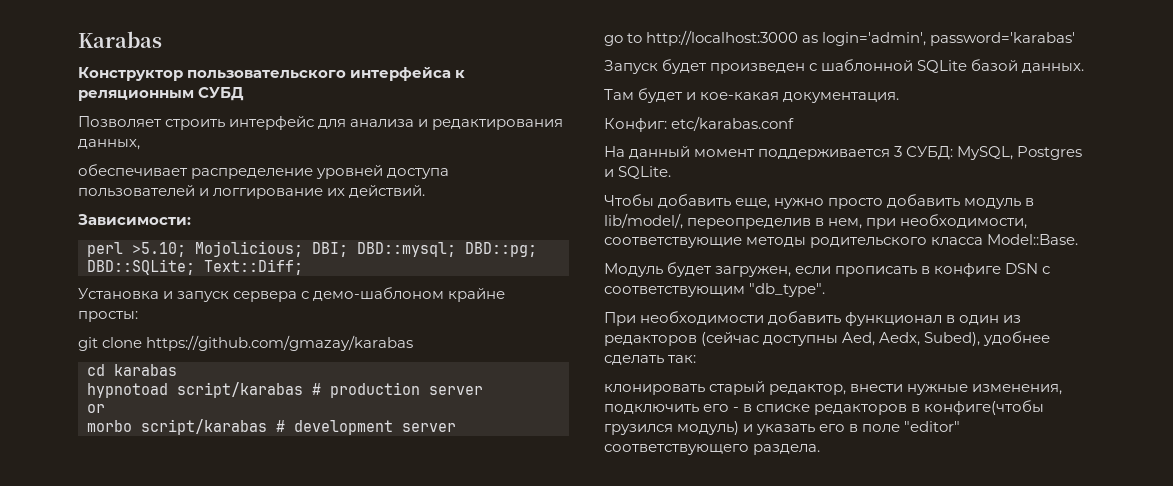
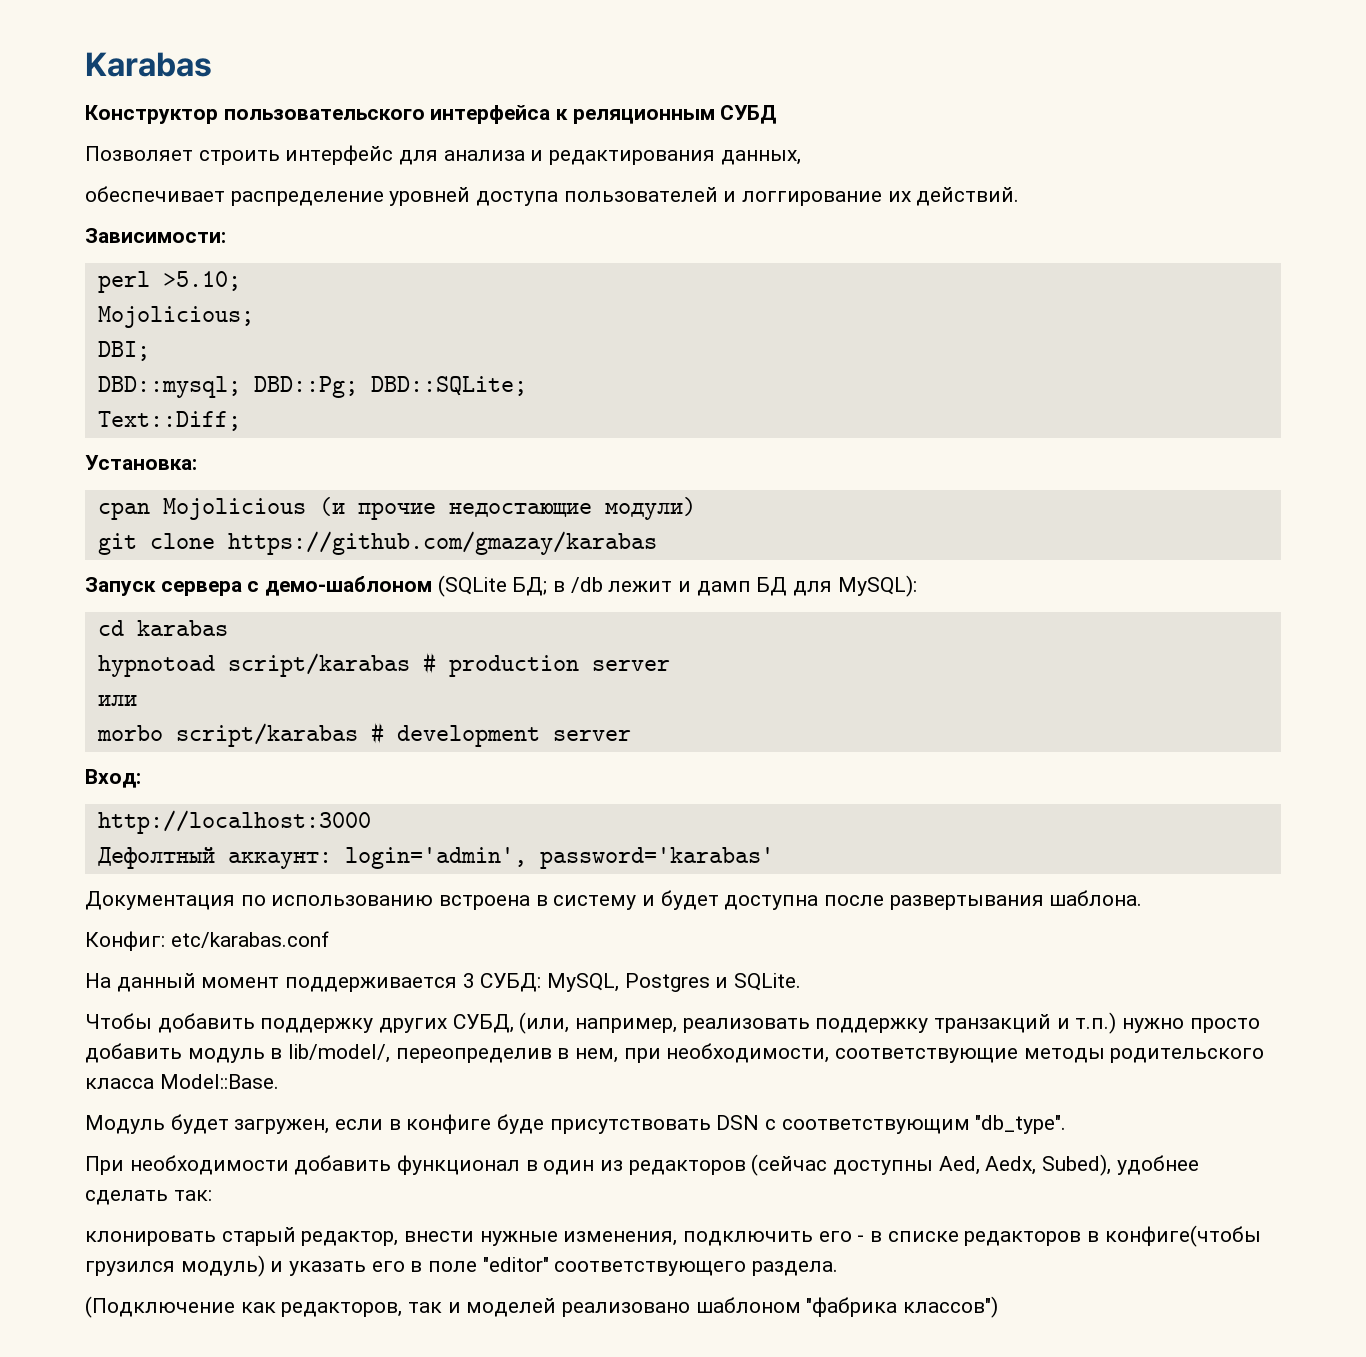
- perl >5.10; Mojolicious; DBI; DBD::mysql; DBD::pg; DBD::SQLite; Text::Diff;
+ perl >5.10;
+ Mojolicious;
+ DBI;
+ DBD::mysql; DBD::Pg; DBD::SQLite;
+ Text::Diff;
- Установка и запуск сервера с демо-шаблоном крайне просты:
+ Установка:
+ cpan Mojolicious (и прочие недостающие модули)
  git clone https://github.com/gmazay/karabas
+ Запуск сервера с демо-шаблоном (SQLite БД; в /db лежит и дамп БД для MySQL):
- or
+ или
- go to http://localhost:3000 as login='admin', password='karabas'
+ Вход:
+ http://localhost:3000
+ Дефолтный аккаунт: login='admin', password='karabas'
- Запуск будет произведен с шаблонной SQLite базой данных.
- Там будет и кое-какая документация.
+ Документация по использованию встроена в систему и будет доступна после развертывания шаблона.
- Чтобы добавить еще, нужно просто добавить модуль в lib/model/, переопределив в нем, при необходимости, соответствующие методы родительского класса Model::Base.
+ Чтобы добавить поддержку других СУБД, (или, например, реализовать поддержку транзакций и т.п.) нужно просто добавить модуль в lib/model/, переопределив в нем, при необходимости, соответствующие методы родительского класса Model::Base.
- Модуль будет загружен, если прописать в конфиге DSN с соответствующим "db_type".
+ Модуль будет загружен, если в конфиге буде присутствовать DSN с соответствующим "db_type".
+ (Подключение как редакторов, так и моделей реализовано шаблоном "фабрика классов")

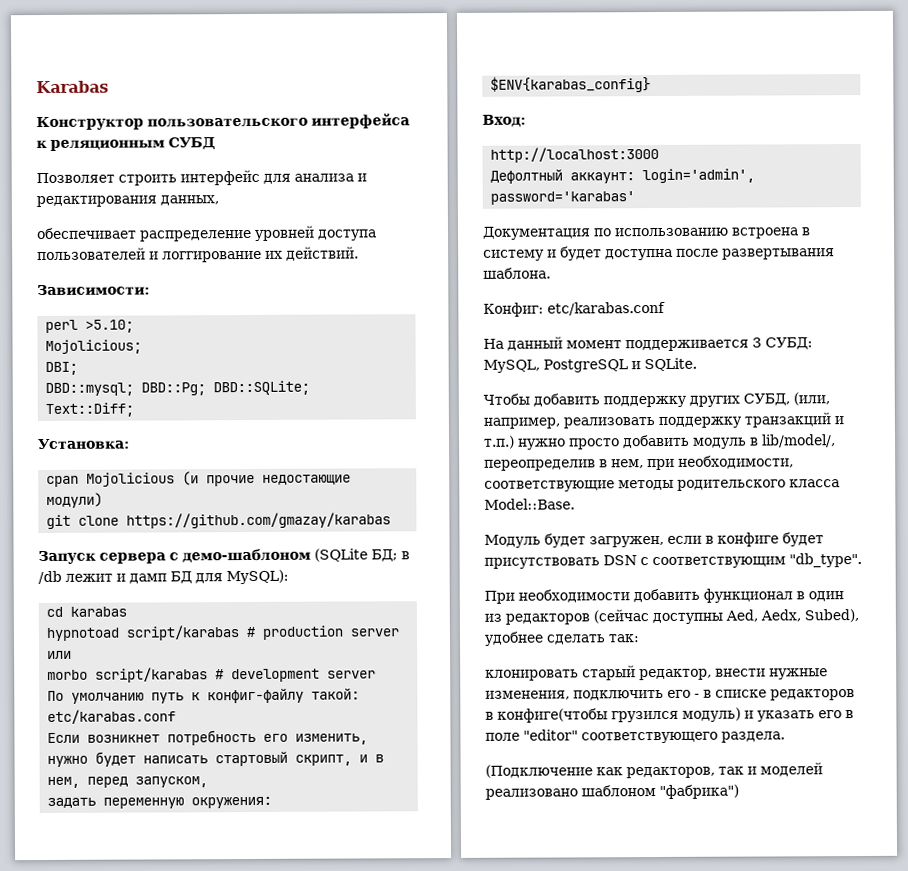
+ По умолчанию путь к конфиг-файлу такой: etc/karabas.conf
+ Если возникнет потребность его изменить, нужно будет написать стартовый скрипт, и в нем, перед запуском,
+ задать переменную окружения: $ENV{karabas_config}
- На данный момент поддерживается 3 СУБД: MySQL, Postgres и SQLite.
+ На данный момент поддерживается 3 СУБД: MySQL, PostgreSQL и SQLite.
- Модуль будет загружен, если в конфиге буде присутствовать DSN с соответствующим "db_type".
+ Модуль будет загружен, если в конфиге будет присутствовать DSN с соответствующим "db_type".
- (Подключение как редакторов, так и моделей реализовано шаблоном "фабрика классов")
+ (Подключение как редакторов, так и моделей реализовано шаблоном "фабрика")

